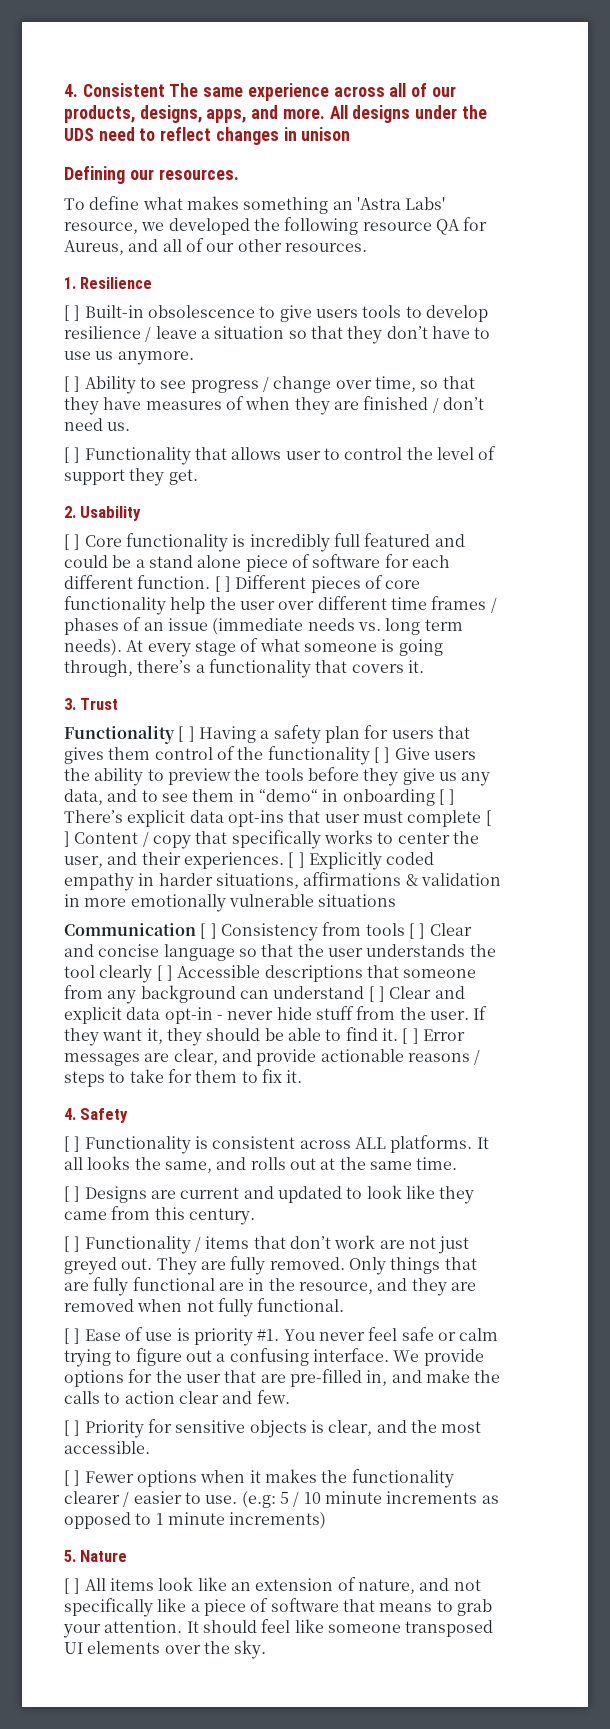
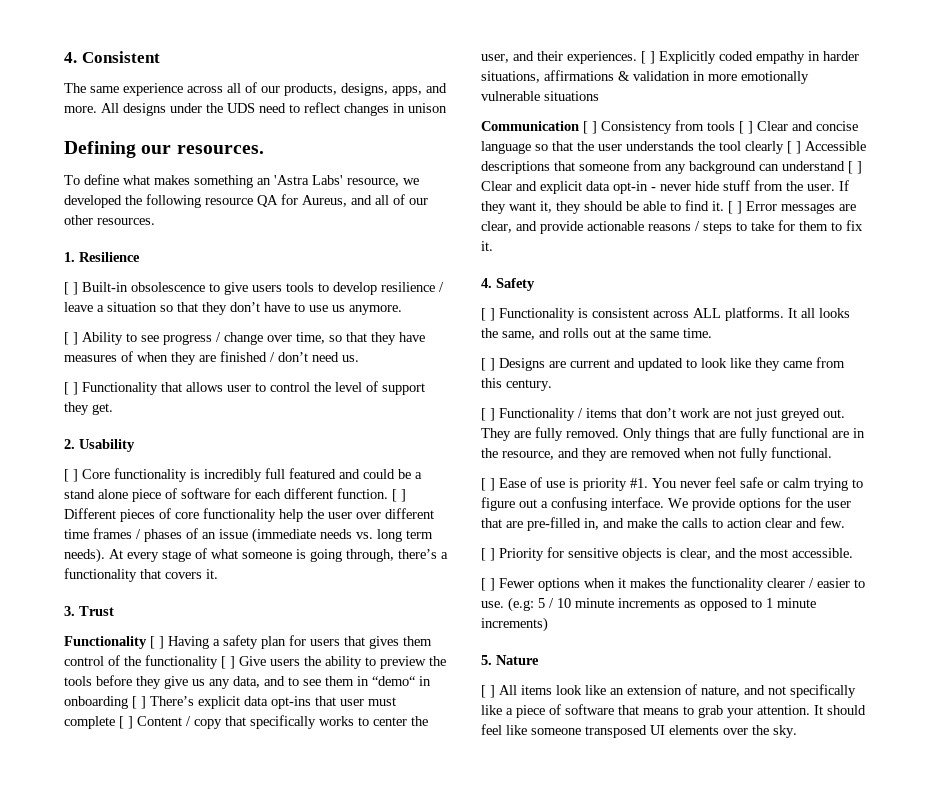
- 4. Consistent The same experience across all of our products, designs, apps, and more.
+ 4. Consistent
+ The same experience across all of our products, designs, apps, and more.

